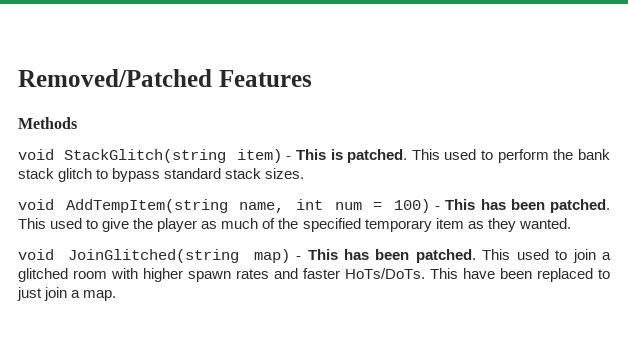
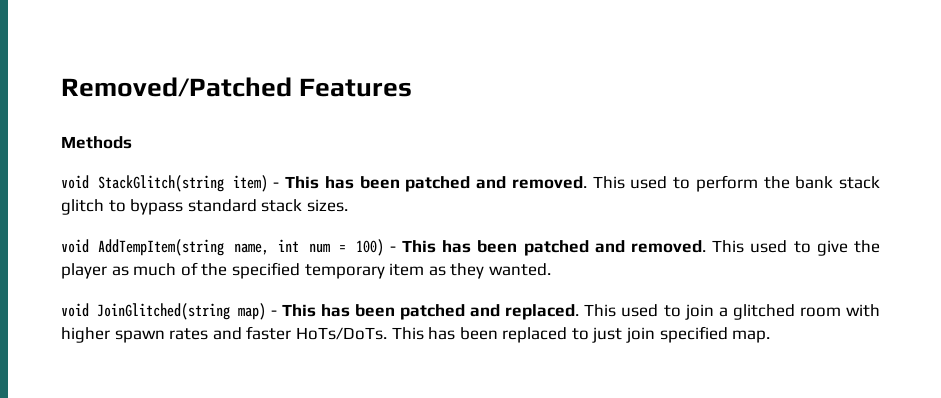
- void StackGlitch(string item) - This is patched.
+ void StackGlitch(string item) - This has been patched and removed.
- void AddTempItem(string name, int num = 100) - This has been patched.
+ void AddTempItem(string name, int num = 100) - This has been patched and removed.
- void JoinGlitched(string map) - This has been patched.
+ void JoinGlitched(string map) - This has been patched and replaced.
- This have been replaced to just join a map.
+ This has been replaced to just join specified map.

